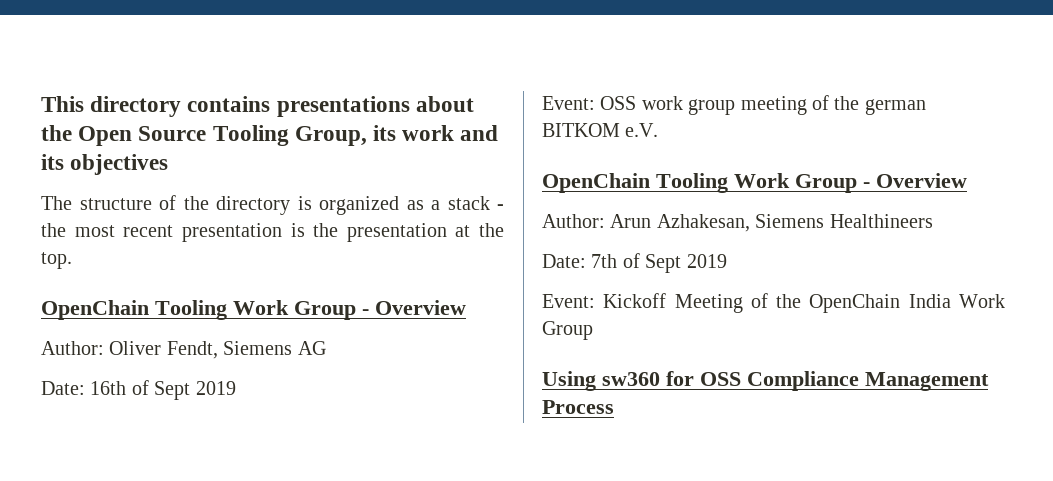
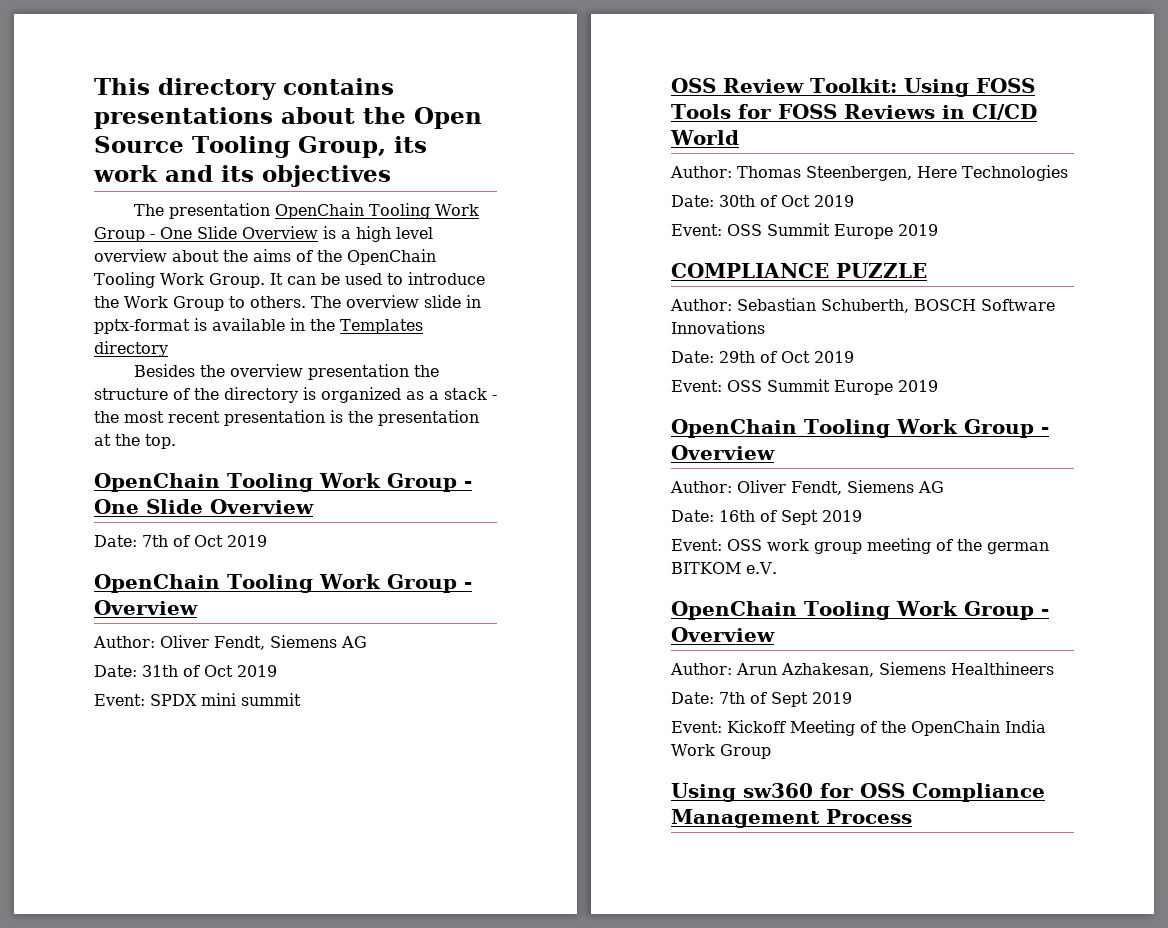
- The structure of the directory is organized as a stack - the most recent presentation is the presentation at the top.
+ The presentation OpenChain Tooling Work Group - One Slide Overview is a high level overview about the aims of the OpenChain Tooling Work Group. It can be used to introduce the Work Group to others. The overview slide in pptx-format is available in the Templates directory
+ Besides the overview presentation the structure of the directory is organized as a stack - the most recent presentation is the presentation at the top.
+ OpenChain Tooling Work Group - One Slide Overview
+ Date: 7th of Oct 2019
+ OpenChain Tooling Work Group - Overview
+ Author: Oliver Fendt, Siemens AG
+ Date: 31th of Oct 2019
+ Event: SPDX mini summit
+ OSS Review Toolkit: Using FOSS Tools for FOSS Reviews in CI/CD World
+ Author: Thomas Steenbergen, Here Technologies
+ Date: 30th of Oct 2019
+ Event: OSS Summit Europe 2019
+ COMPLIANCE PUZZLE
+ Author: Sebastian Schuberth, BOSCH Software Innovations
+ Date: 29th of Oct 2019
+ Event: OSS Summit Europe 2019

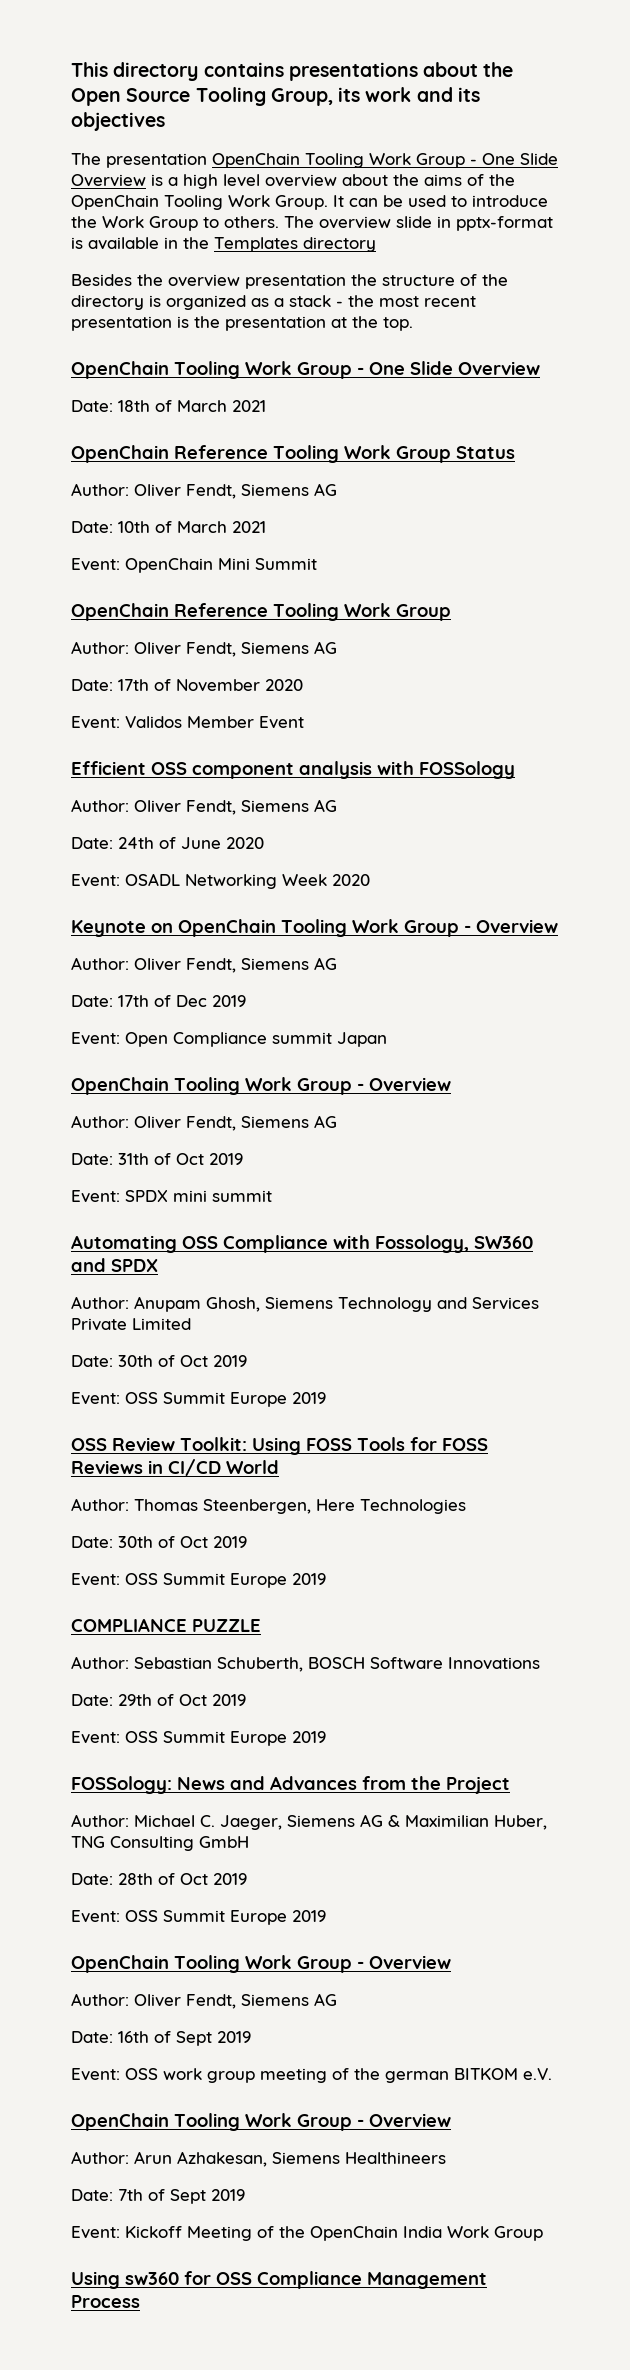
- Date: 7th of Oct 2019
+ Date: 18th of March 2021
+ OpenChain Reference Tooling Work Group Status
+ Author: Oliver Fendt, Siemens AG
+ Date: 10th of March 2021
+ Event: OpenChain Mini Summit
+ OpenChain Reference Tooling Work Group
+ Author: Oliver Fendt, Siemens AG
+ Date: 17th of November 2020
+ Event: Validos Member Event
+ Efficient OSS component analysis with FOSSology
+ Author: Oliver Fendt, Siemens AG
+ Date: 24th of June 2020
+ Event: OSADL Networking Week 2020
+ Keynote on OpenChain Tooling Work Group - Overview
+ Author: Oliver Fendt, Siemens AG
+ Date: 17th of Dec 2019
+ Event: Open Compliance summit Japan
+ Automating OSS Compliance with Fossology, SW360 and SPDX
+ Author: Anupam Ghosh, Siemens Technology and Services Private Limited
+ Date: 30th of Oct 2019
+ Event: OSS Summit Europe 2019
+ FOSSology: News and Advances from the Project
+ Author: Michael C. Jaeger, Siemens AG & Maximilian Huber, TNG Consulting GmbH
+ Date: 28th of Oct 2019
+ Event: OSS Summit Europe 2019

